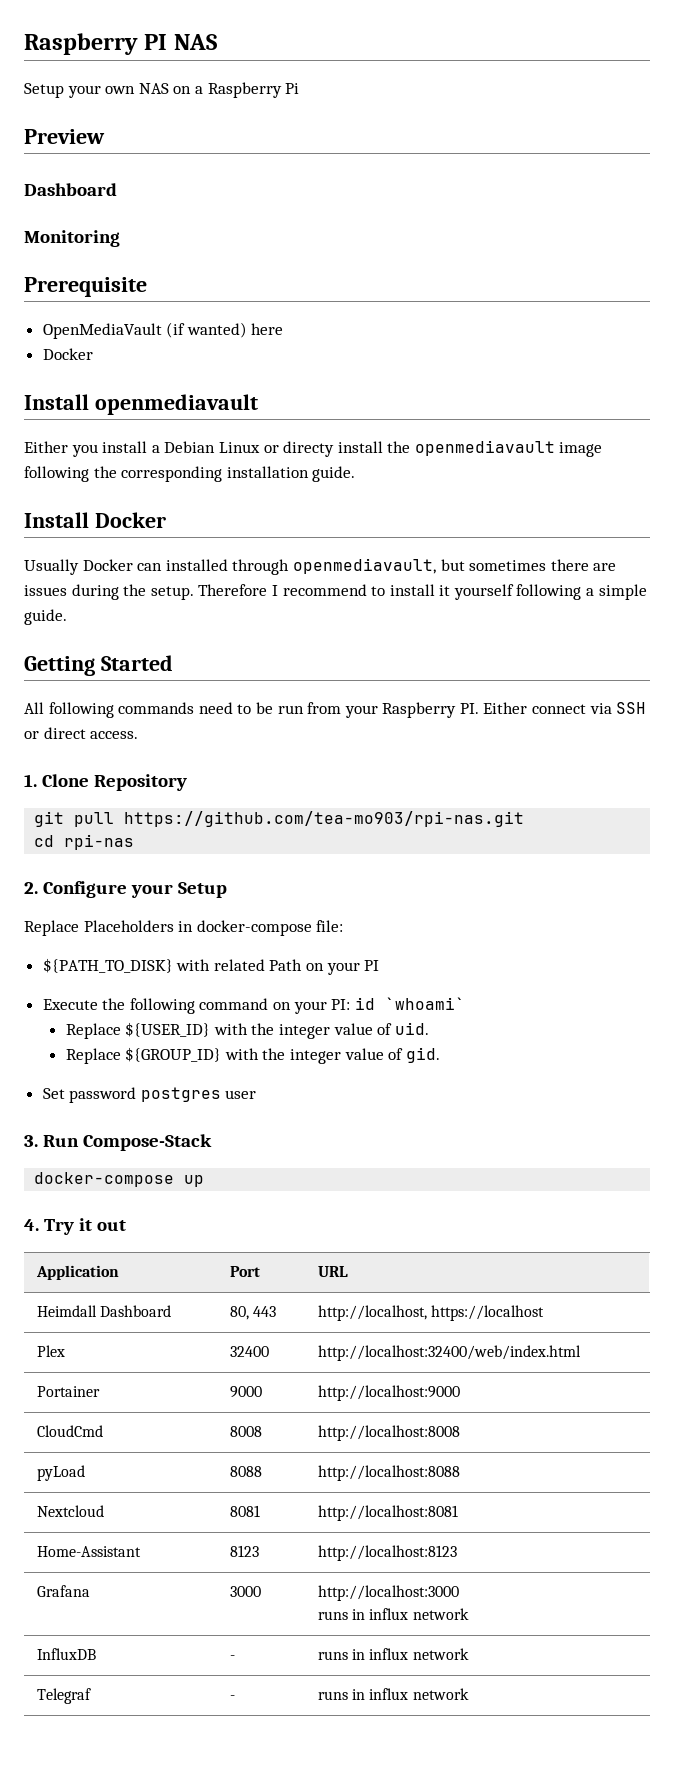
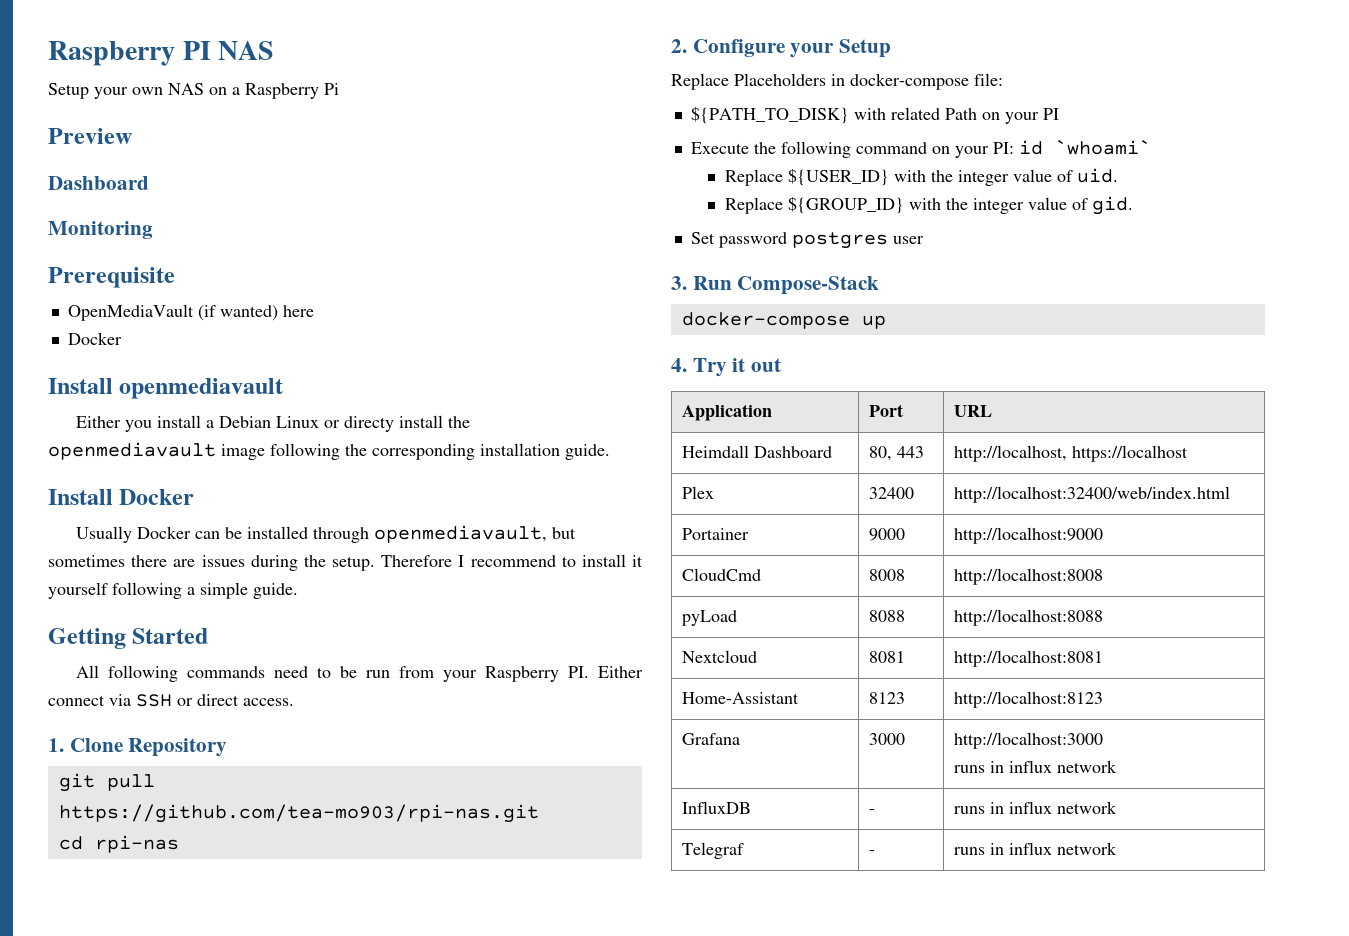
- Usually Docker can installed through openmediavault, but sometimes there are issues during the setup.
+ Usually Docker can be installed through openmediavault, but sometimes there are issues during the setup.

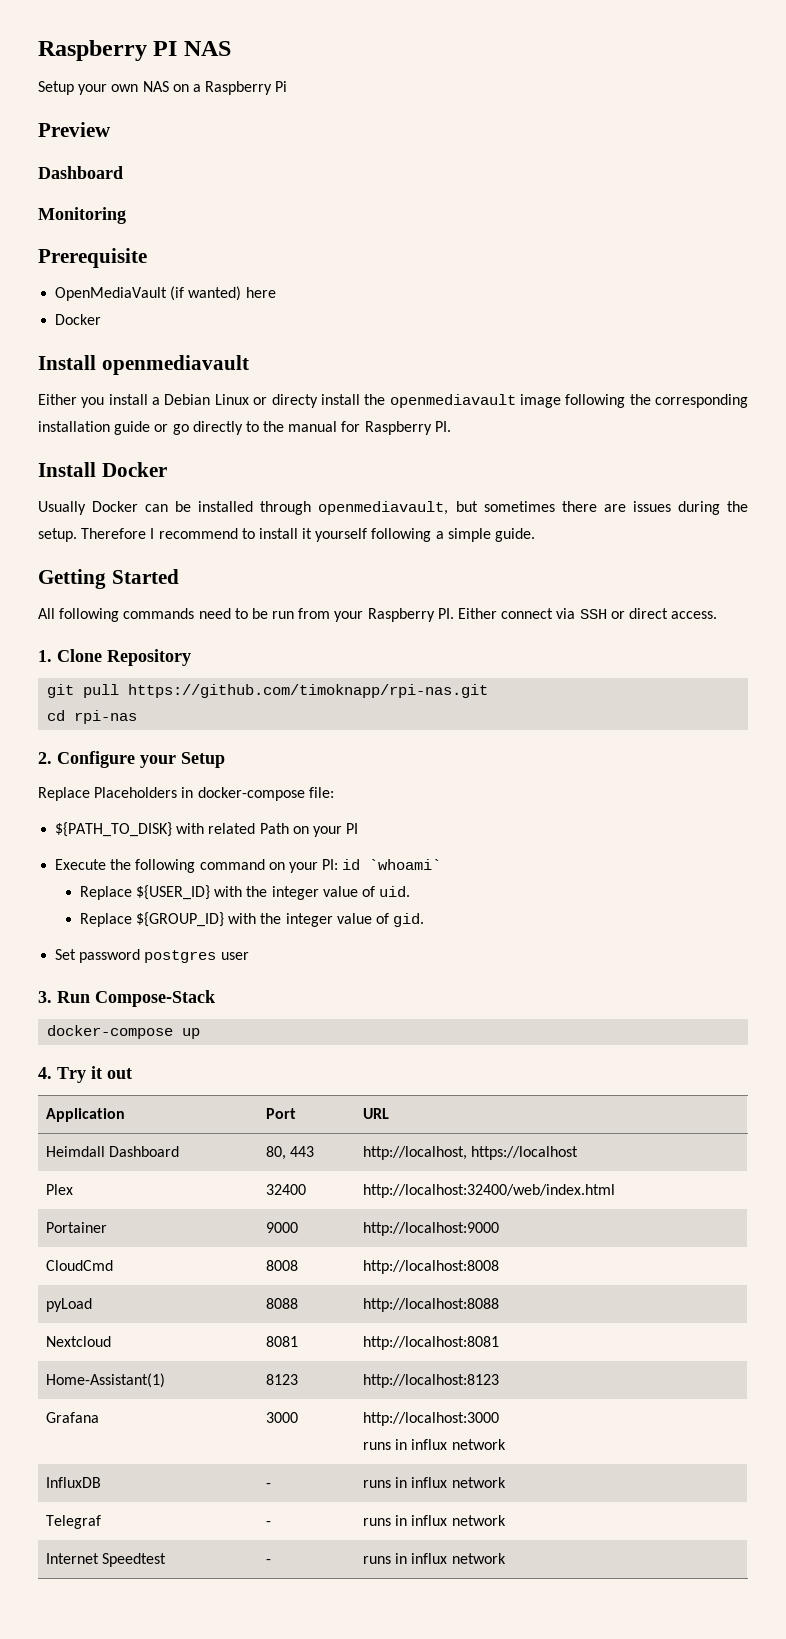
- Either you install a Debian Linux or directy install the openmediavault image following the corresponding installation guide.
+ Either you install a Debian Linux or directy install the openmediavault image following the corresponding installation guide or go directly to the manual for Raspberry PI.
- git pull https://github.com/tea-mo903/rpi-nas.git
+ git pull https://github.com/timoknapp/rpi-nas.git
- Home-Assistant | 8123 | http://localhost:8123
+ Home-Assistant(1) | 8123 | http://localhost:8123
+ Internet Speedtest | - | runs in influx network

